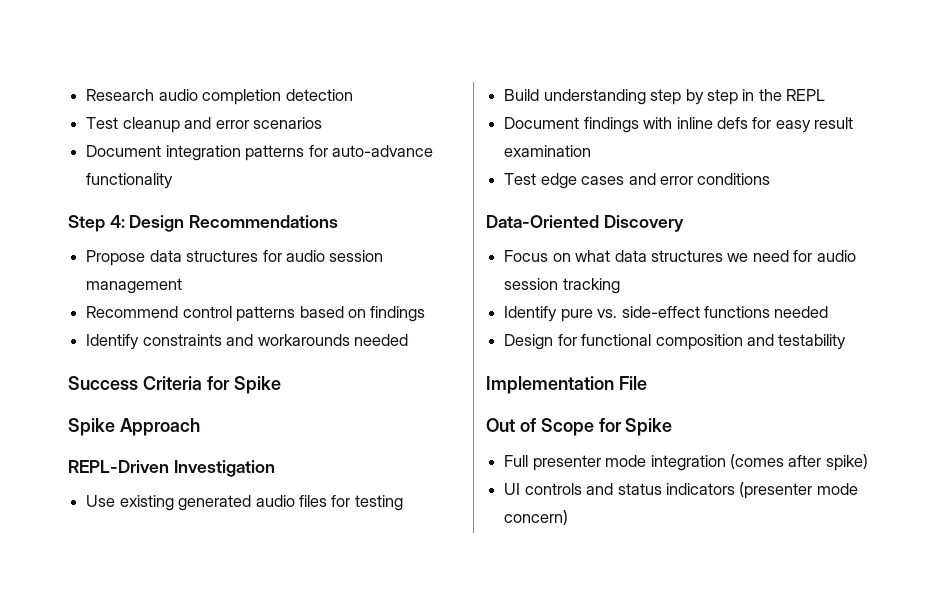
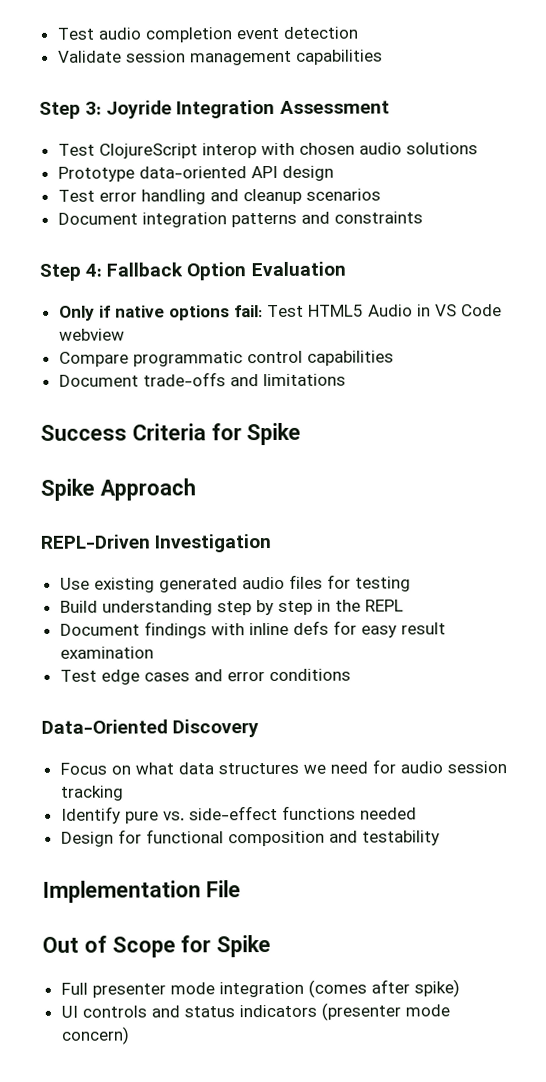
- Research audio completion detection
+ Test audio completion event detection
- Test cleanup and error scenarios
+ Validate session management capabilities
+ Step 3: Joyride Integration Assessment
+ Test ClojureScript interop with chosen audio solutions
+ Prototype data-oriented API design
+ Test error handling and cleanup scenarios
- Document integration patterns for auto-advance functionality
+ Document integration patterns and constraints
- Step 4: Design Recommendations
- Propose data structures for audio session management
- Recommend control patterns based on findings
- Identify constraints and workarounds needed
+ Step 4: Fallback Option Evaluation
+ Only if native options fail: Test HTML5 Audio in VS Code webview
+ Compare programmatic control capabilities
+ Document trade-offs and limitations

